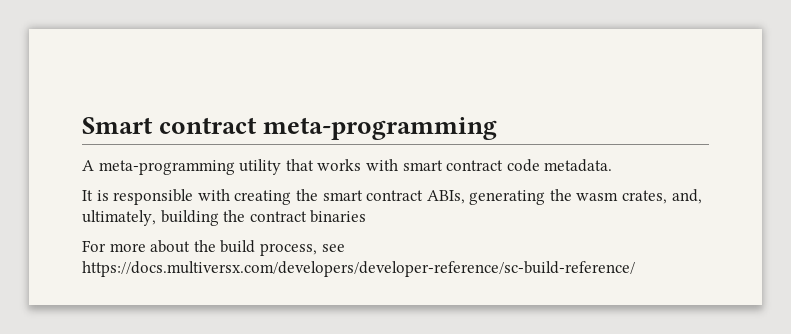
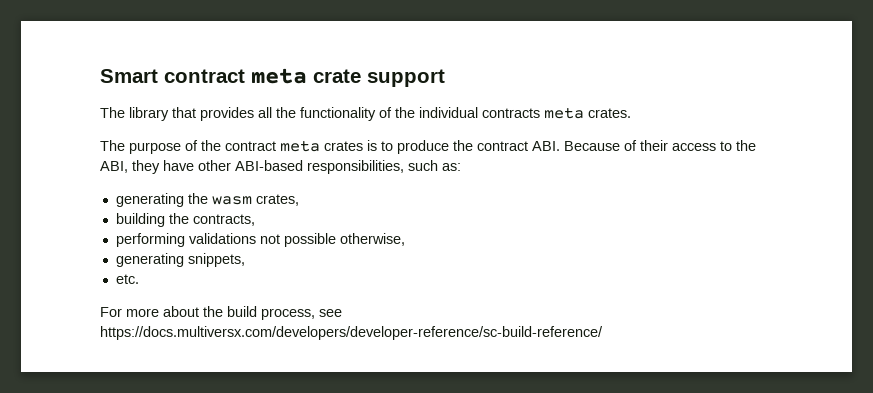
- Smart contract meta-programming
- A meta-programming utility that works with smart contract code metadata.
- It is responsible with creating the smart contract ABIs, generating the wasm crates, and, ultimately, building the contract binaries
+ Smart contract meta crate support
+ The library that provides all the functionality of the individual contracts meta crates.
+ The purpose of the contract meta crates is to produce the contract ABI. Because of their access to the ABI, they have other ABI-based responsibilities, such as:
+ generating the wasm crates,
+ building the contracts,
+ performing validations not possible otherwise,
+ generating snippets,
+ etc.

